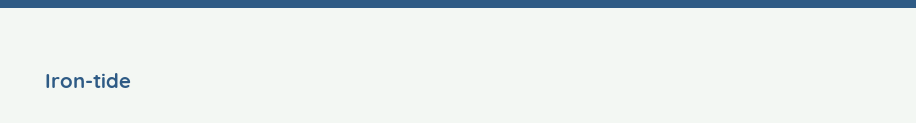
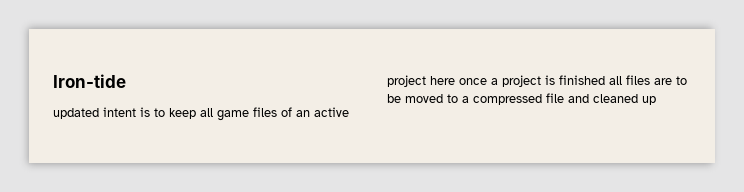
+ updated intent is to keep all game files of an active project here once a project is finished all files are to be moved to a compressed file and cleaned up

